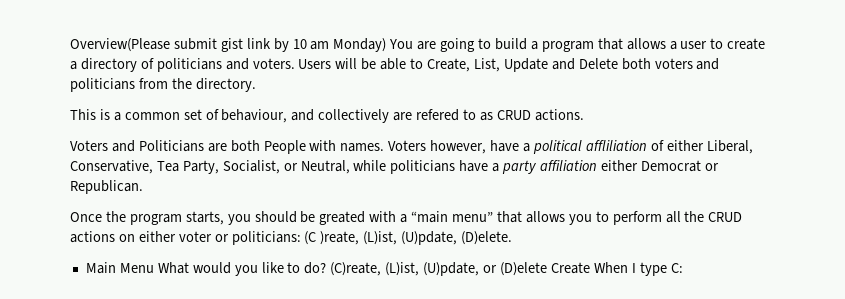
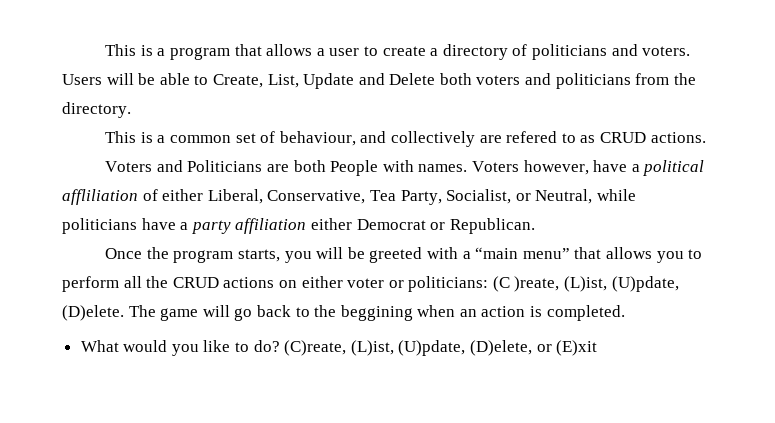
- Overview(Please submit gist link by 10 am Monday) You are going to build a program that allows a user to create a directory of politicians and voters.
+ This is a program that allows a user to create a directory of politicians and voters.
- Once the program starts, you should be greated with a “main menu” that allows you to perform all the CRUD actions on either voter or politicians: (C )reate, (L)ist, (U)pdate, (D)elete.
- Main Menu What would you like to do?
+ Once the program starts, you will be greeted with a “main menu” that allows you to perform all the CRUD actions on either voter or politicians: (C )reate, (L)ist, (U)pdate, (D)elete. The game will go back to the beggining when an action is completed.
+ What would you like to do?
- (C)reate, (L)ist, (U)pdate, or (D)elete Create When I type C:
+ (C)reate, (L)ist, (U)pdate, (D)elete, or (E)xit

